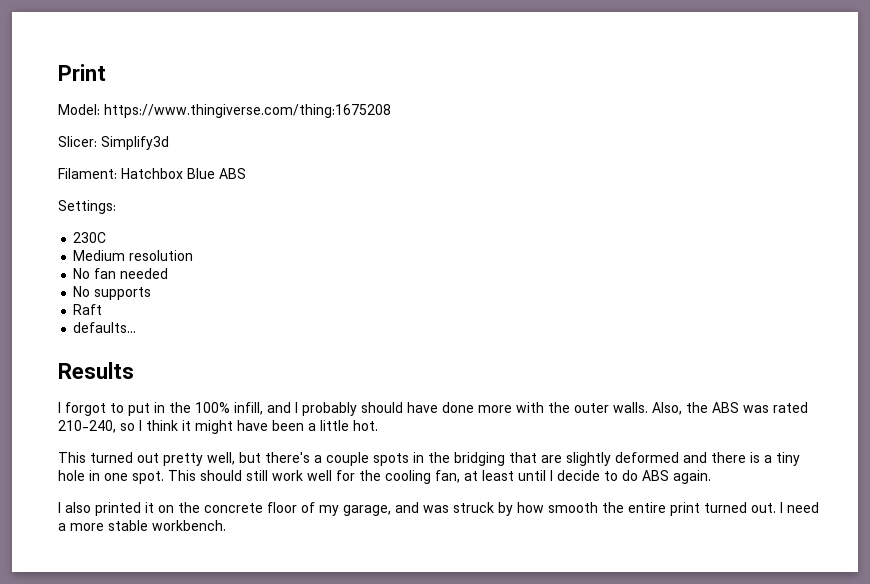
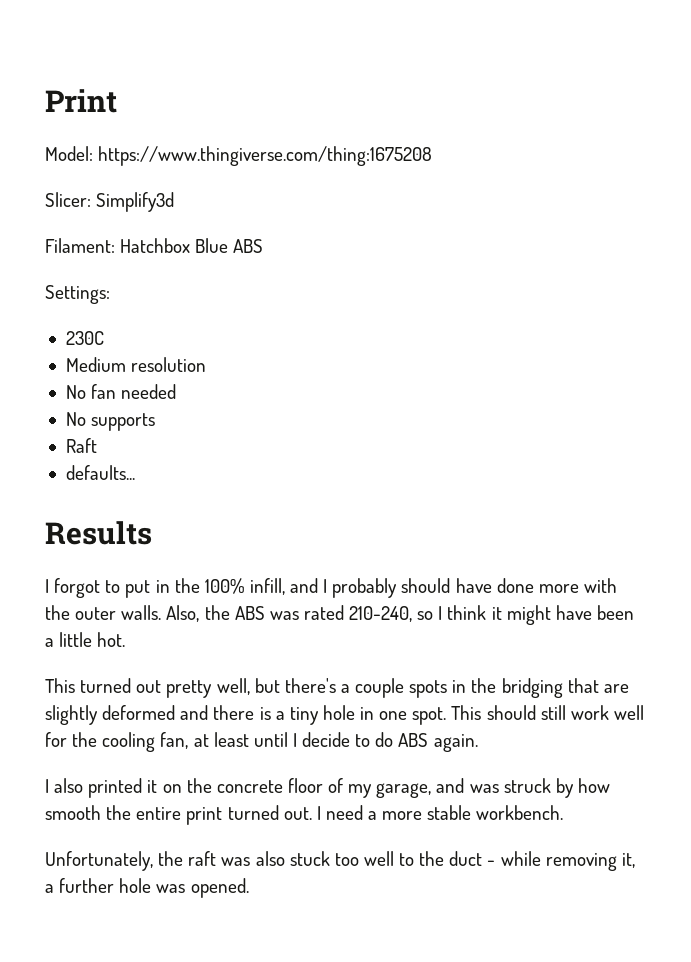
+ Unfortunately, the raft was also stuck too well to the duct - while removing it, a further hole was opened.

